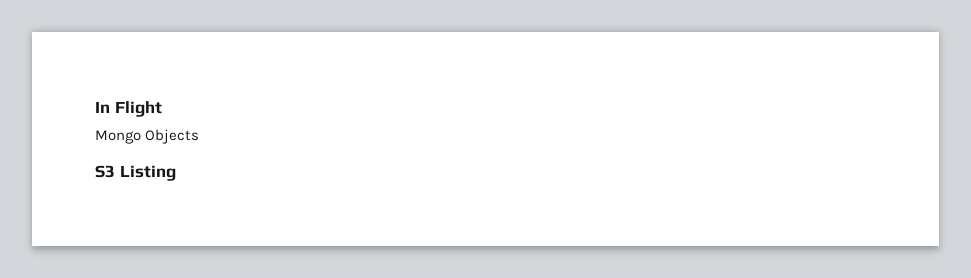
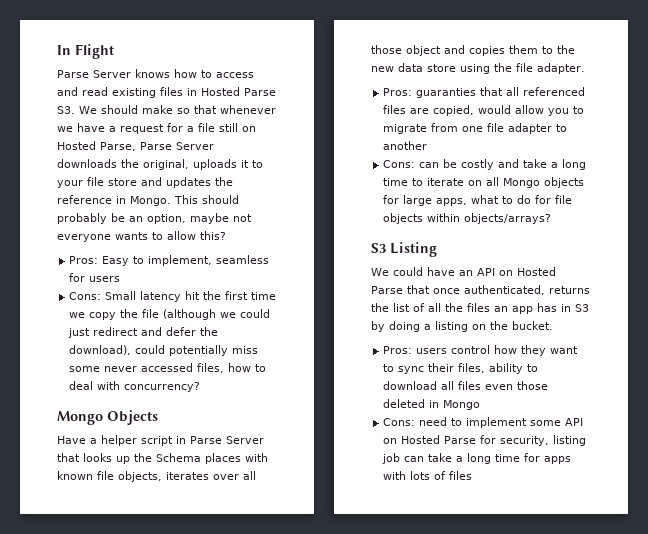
+ Parse Server knows how to access and read existing files in Hosted Parse S3. We should make so that whenever we have a request for a file still on Hosted Parse, Parse Server downloads the original, uploads it to your file store and updates the reference in Mongo. This should probably be an option, maybe not everyone wants to allow this?
+ Pros: Easy to implement, seamless for users
+ Cons: Small latency hit the first time we copy the file (although we could just redirect and defer the download), could potentially miss some never accessed files, how to deal with concurrency?
  Mongo Objects
+ Have a helper script in Parse Server that looks up the Schema places with known file objects, iterates over all those object and copies them to the new data store using the file adapter.
+ Pros: guaranties that all referenced files are copied, would allow you to migrate from one file adapter to another
+ Cons: can be costly and take a long time to iterate on all Mongo objects for large apps, what to do for file objects within objects/arrays?
  S3 Listing
+ We could have an API on Hosted Parse that once authenticated, returns the list of all the files an app has in S3 by doing a listing on the bucket.
+ Pros: users control how they want to sync their files, ability to download all files even those deleted in Mongo
+ Cons: need to implement some API on Hosted Parse for security, listing job can take a long time for apps with lots of files

